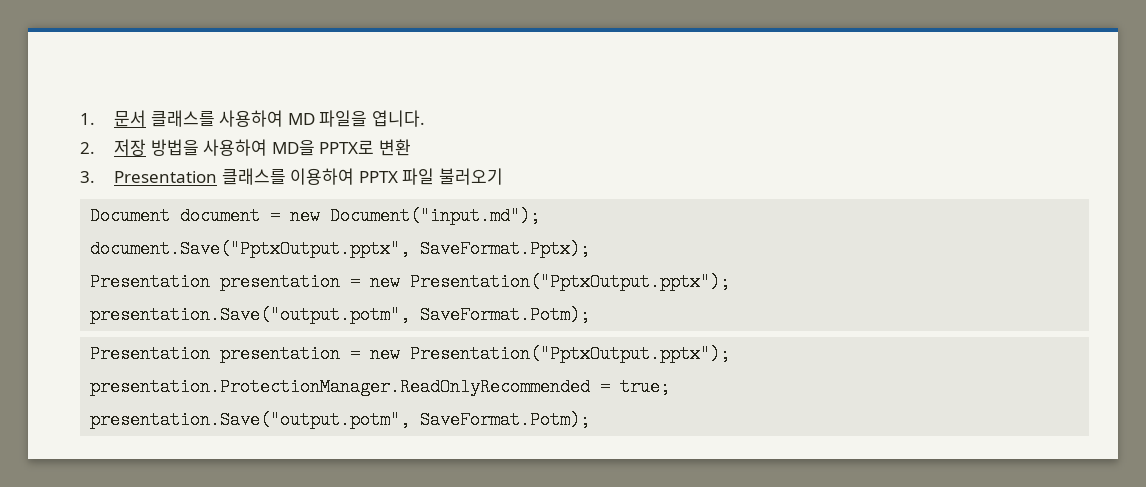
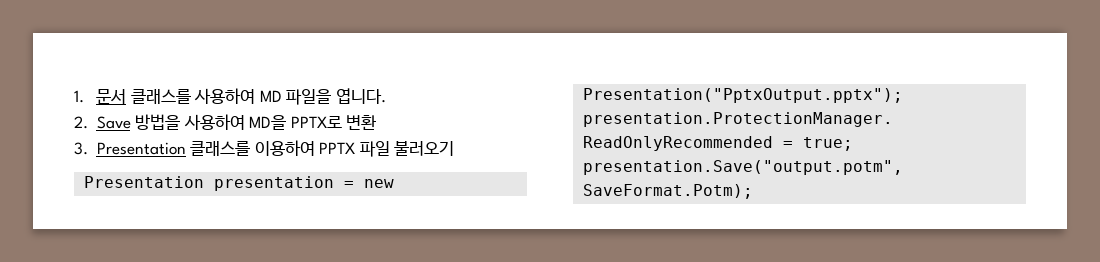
- 2. 저장 방법을 사용하여 MD을 PPTX로 변환
+ 2. Save 방법을 사용하여 MD을 PPTX로 변환
- Document document = new Document("input.md");
- document.Save("PptxOutput.pptx", SaveFormat.Pptx);
- Presentation presentation = new Presentation("PptxOutput.pptx");
- presentation.Save("output.potm", SaveFormat.Potm);

